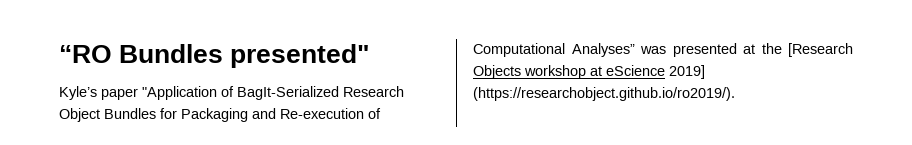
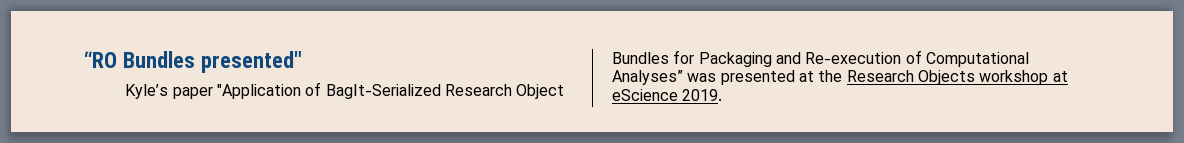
- Kyle’s paper "Application of BagIt-Serialized Research Object Bundles for Packaging and Re-execution of Computational Analyses” was presented at the [Research Objects workshop at eScience 2019] (https://researchobject.github.io/ro2019/).
+ Kyle’s paper "Application of BagIt-Serialized Research Object Bundles for Packaging and Re-execution of Computational Analyses” was presented at the Research Objects workshop at eScience 2019.

